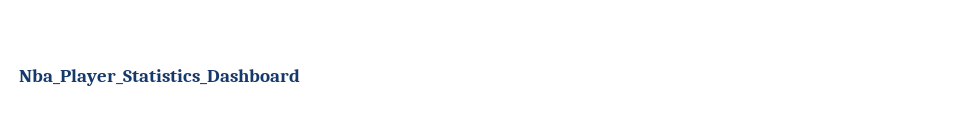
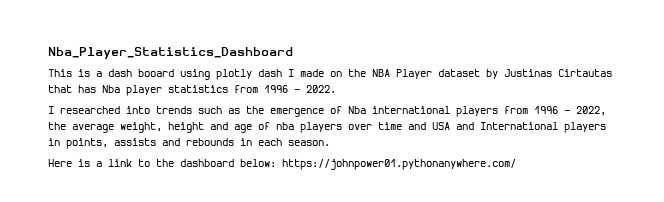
+ This is a dash booard using plotly dash I made on the NBA Player dataset by Justinas Cirtautas that has Nba player statistics from 1996 - 2022.
+ I researched into trends such as the emergence of Nba international players from 1996 - 2022, the average weight, height and age of nba players over time and USA and International players in points, assists and rebounds in each season.
+ Here is a link to the dashboard below: https://johnpower01.pythonanywhere.com/

